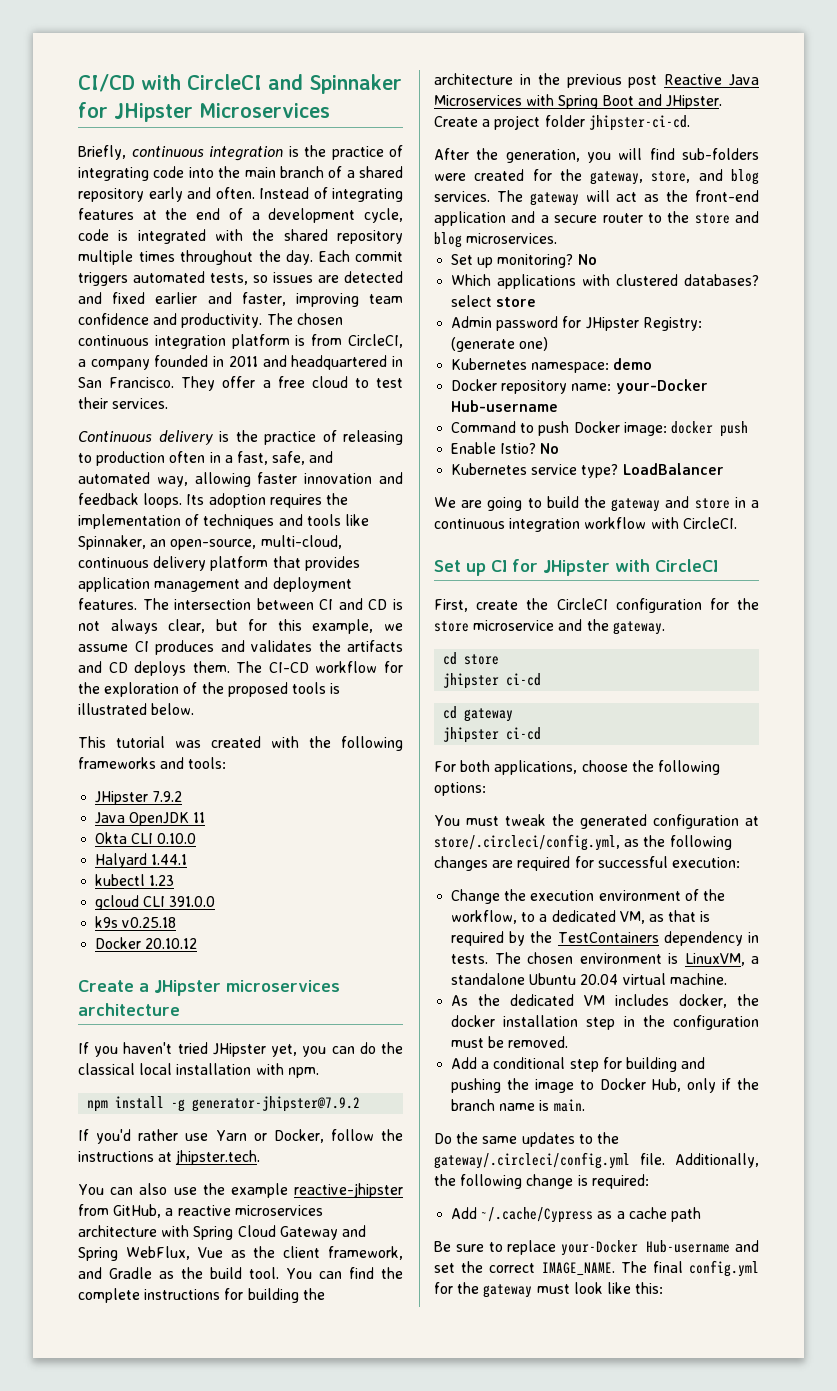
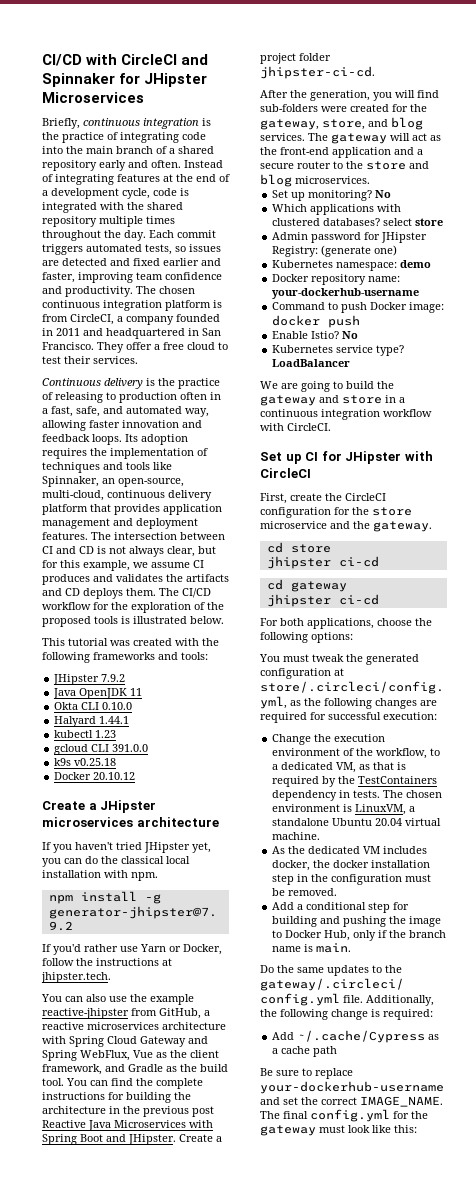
- The CI-CD workflow for the exploration of the proposed tools is illustrated below.
+ The CI/CD workflow for the exploration of the proposed tools is illustrated below.
- Docker repository name: your-Docker Hub-username
+ Docker repository name: your-dockerhub-username
- Be sure to replace your-Docker Hub-username and set the correct IMAGE_NAME.
+ Be sure to replace your-dockerhub-username and set the correct IMAGE_NAME.

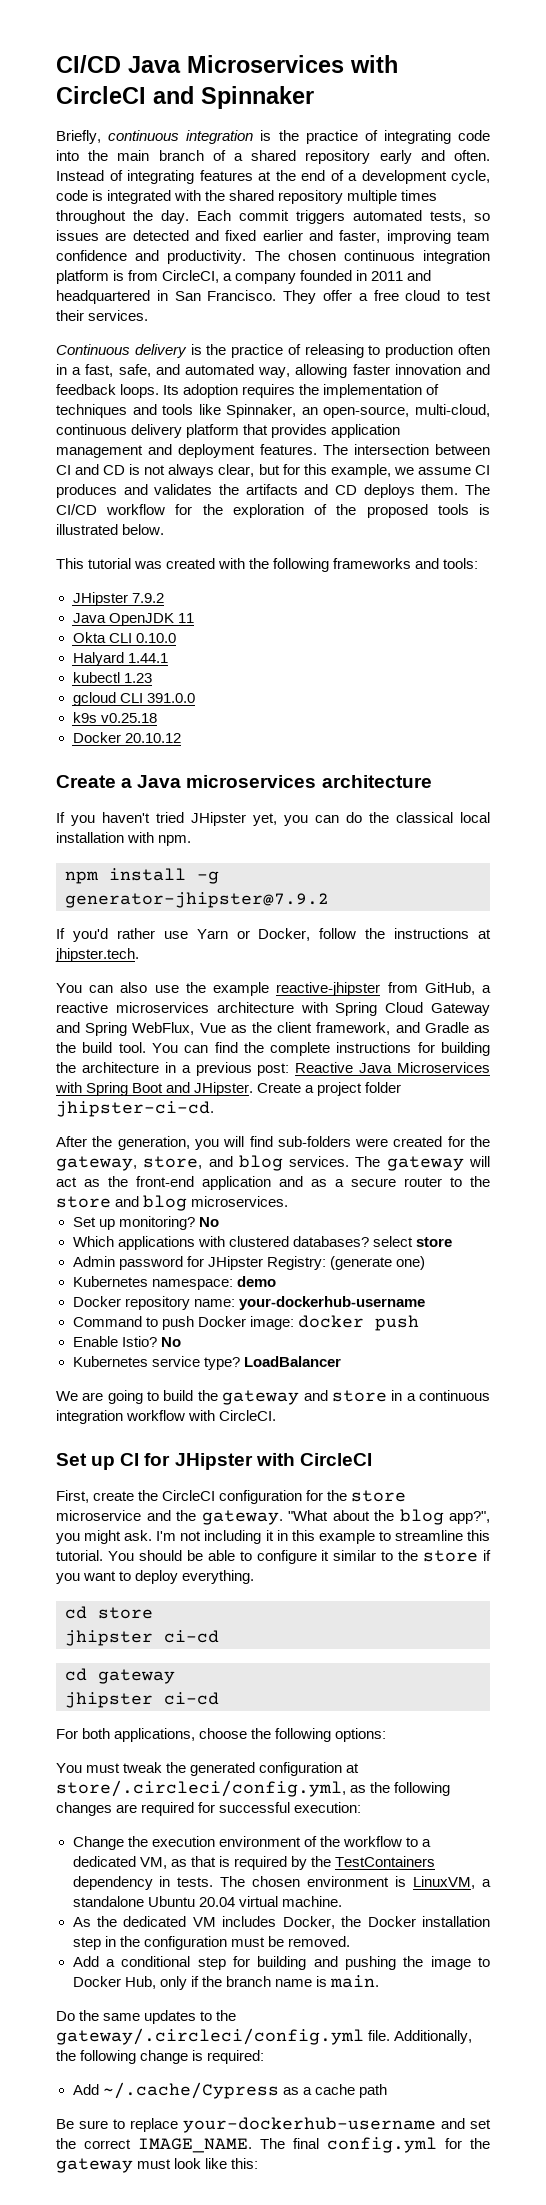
- CI/CD with CircleCI and Spinnaker for JHipster Microservices
+ CI/CD Java Microservices with CircleCI and Spinnaker
- Create a JHipster microservices architecture
+ Create a Java microservices architecture
- You can find the complete instructions for building the architecture in the previous post Reactive Java Microservices with Spring Boot and JHipster.
+ You can find the complete instructions for building the architecture in a previous post: Reactive Java Microservices with Spring Boot and JHipster.
- The gateway will act as the front-end application and a secure router to the store and blog microservices.
+ The gateway will act as the front-end application and as a secure router to the store and blog microservices.
+ "What about the blog app?", you might ask. I'm not including it in this example to streamline this tutorial. You should be able to configure it similar to the store if you want to deploy everything.
- Change the execution environment of the workflow, to a dedicated VM, as that is required by the TestContainers dependency in tests.
+ Change the execution environment of the workflow to a dedicated VM, as that is required by the TestContainers dependency in tests.
- As the dedicated VM includes docker, the docker installation step in the configuration must be removed.
+ As the dedicated VM includes Docker, the Docker installation step in the configuration must be removed.

